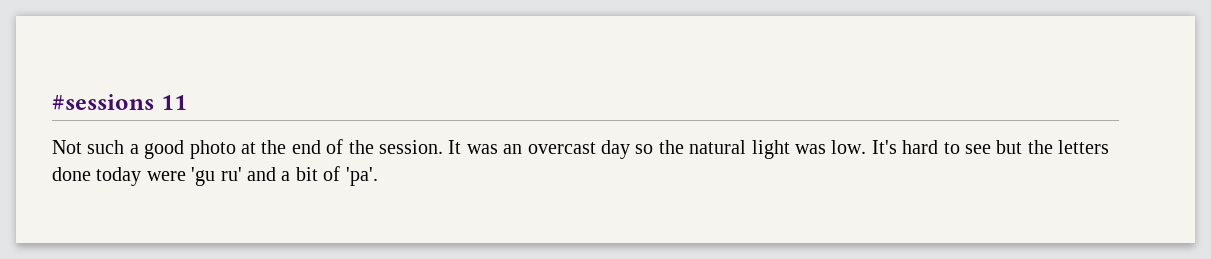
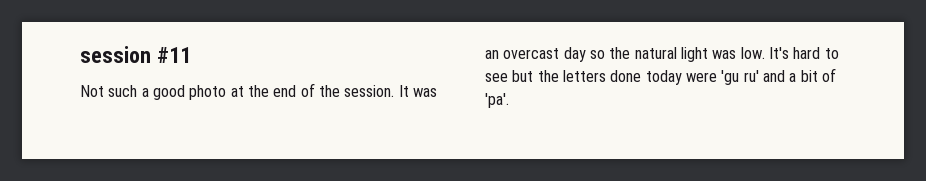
- #sessions 11
+ session #11

